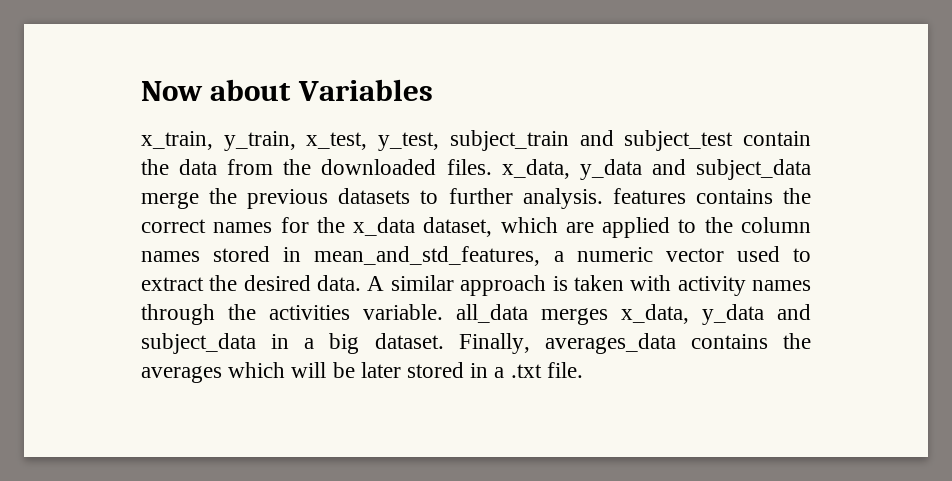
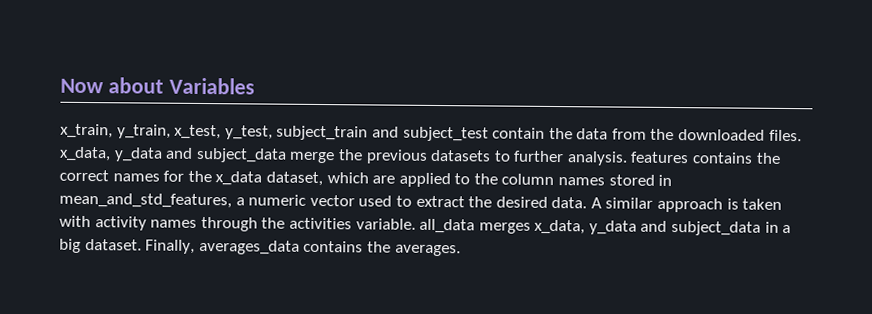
- Finally, averages_data contains the averages which will be later stored in a .txt file.
+ Finally, averages_data contains the averages.

